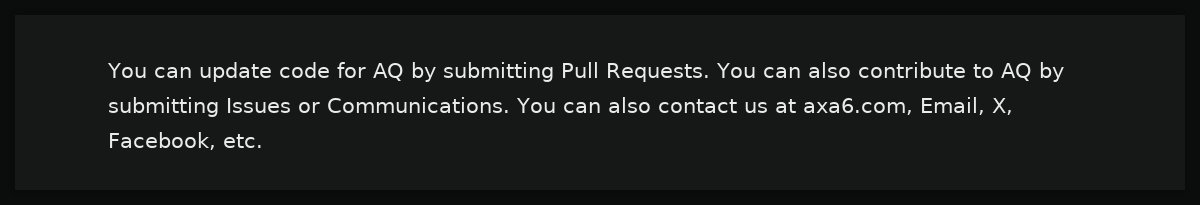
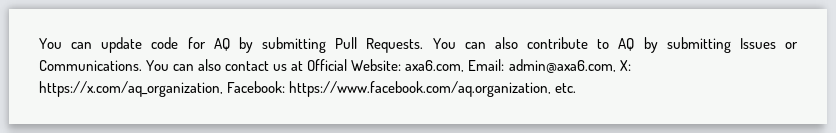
- You can also contact us at axa6.com, Email, X, Facebook, etc.
+ You can also contact us at Official Website: axa6.com, Email: admin@axa6.com, X: https://x.com/aq_organization, Facebook: https://www.facebook.com/aq.organization, etc.

